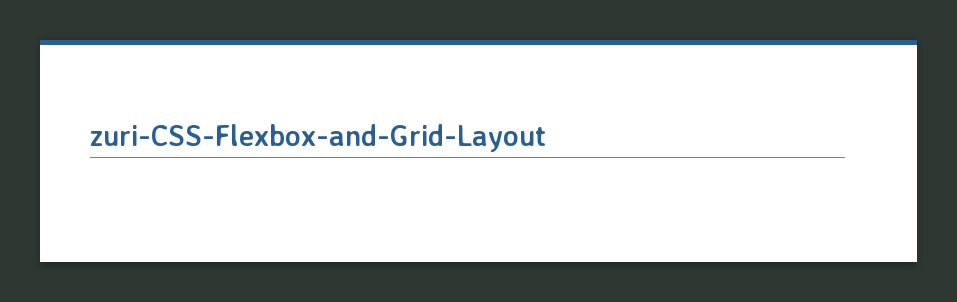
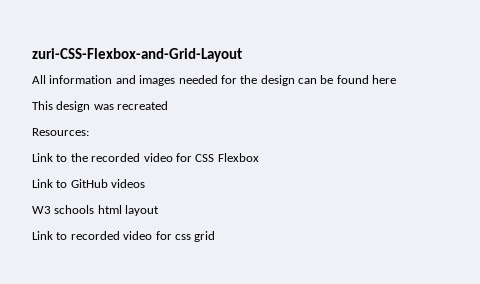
+ All information and images needed for the design can be found here
+ This design was recreated
+ Resources:
+ Link to the recorded video for CSS Flexbox
+ Link to GitHub videos
+ W3 schools html layout
+ Link to recorded video for css grid

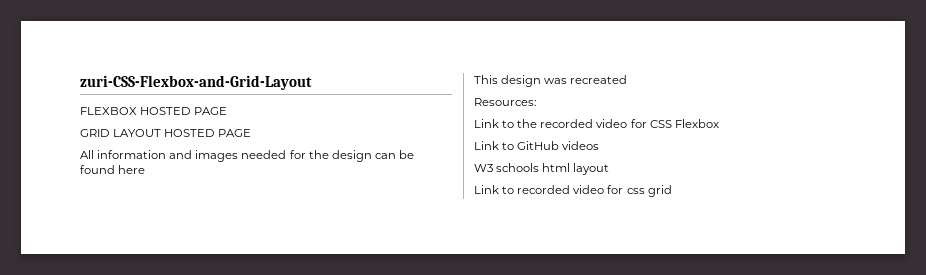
+ FLEXBOX HOSTED PAGE
+ GRID LAYOUT HOSTED PAGE

